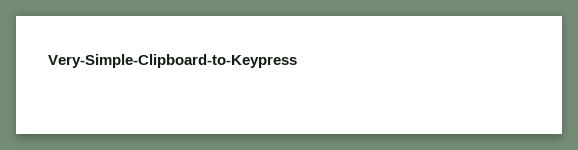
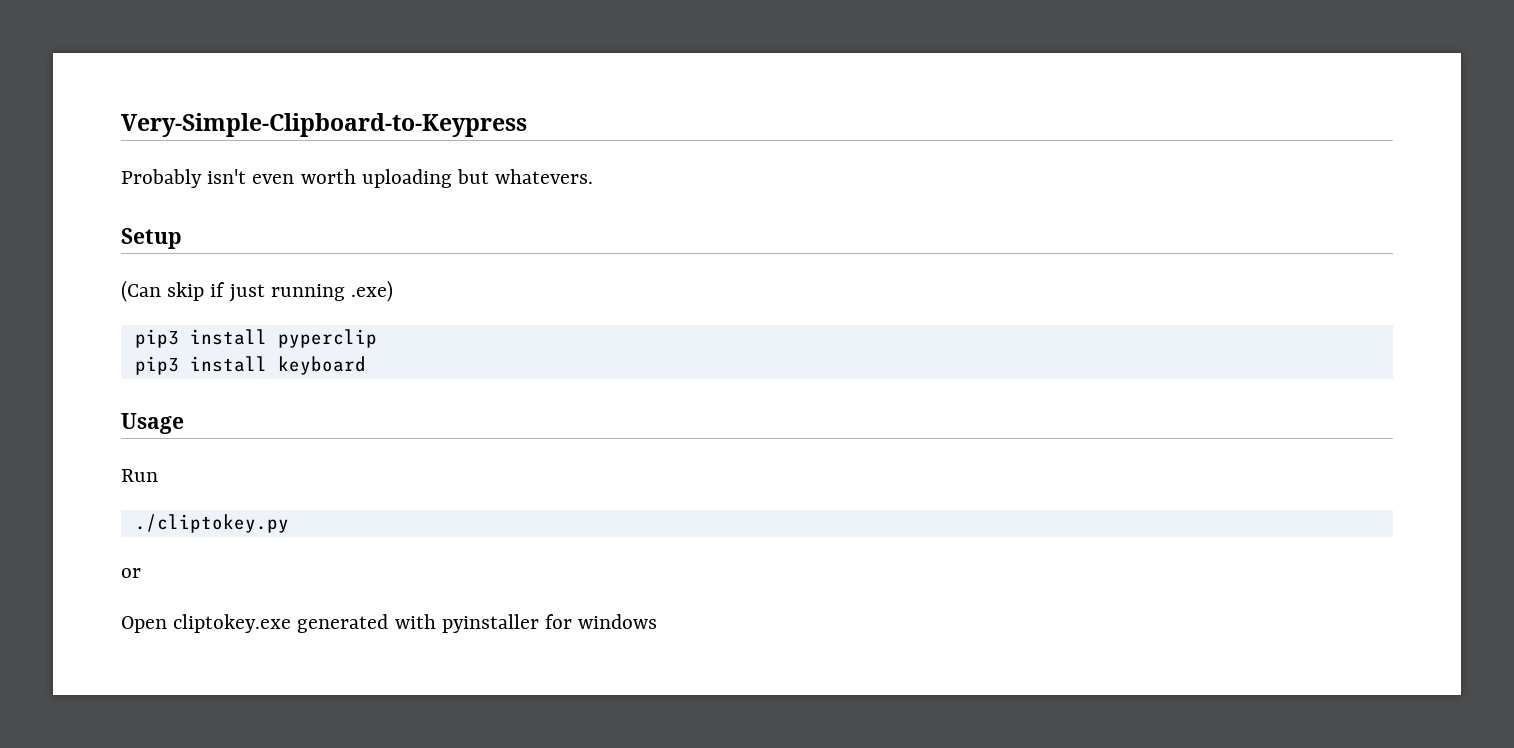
+ Probably isn't even worth uploading but whatevers.
+ Setup
+ (Can skip if just running .exe)
+ pip3 install pyperclip
+ pip3 install keyboard
+ Usage
+ Run
+ ./cliptokey.py
+ or
+ Open cliptokey.exe generated with pyinstaller for windows

